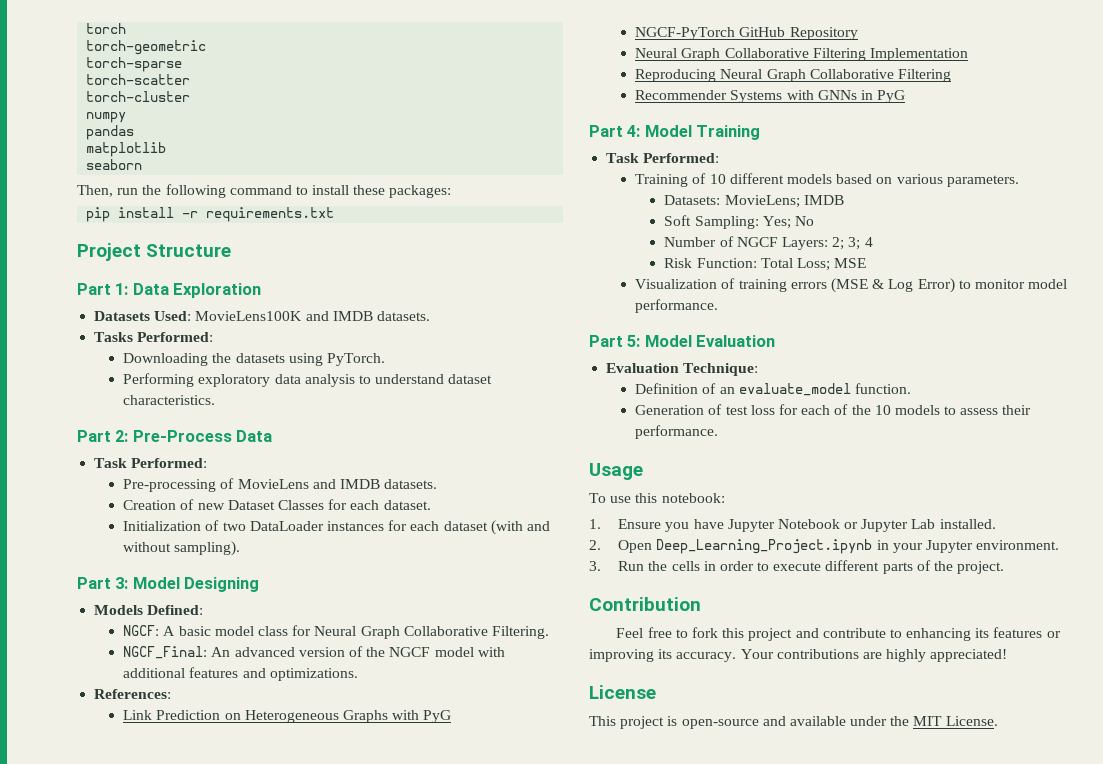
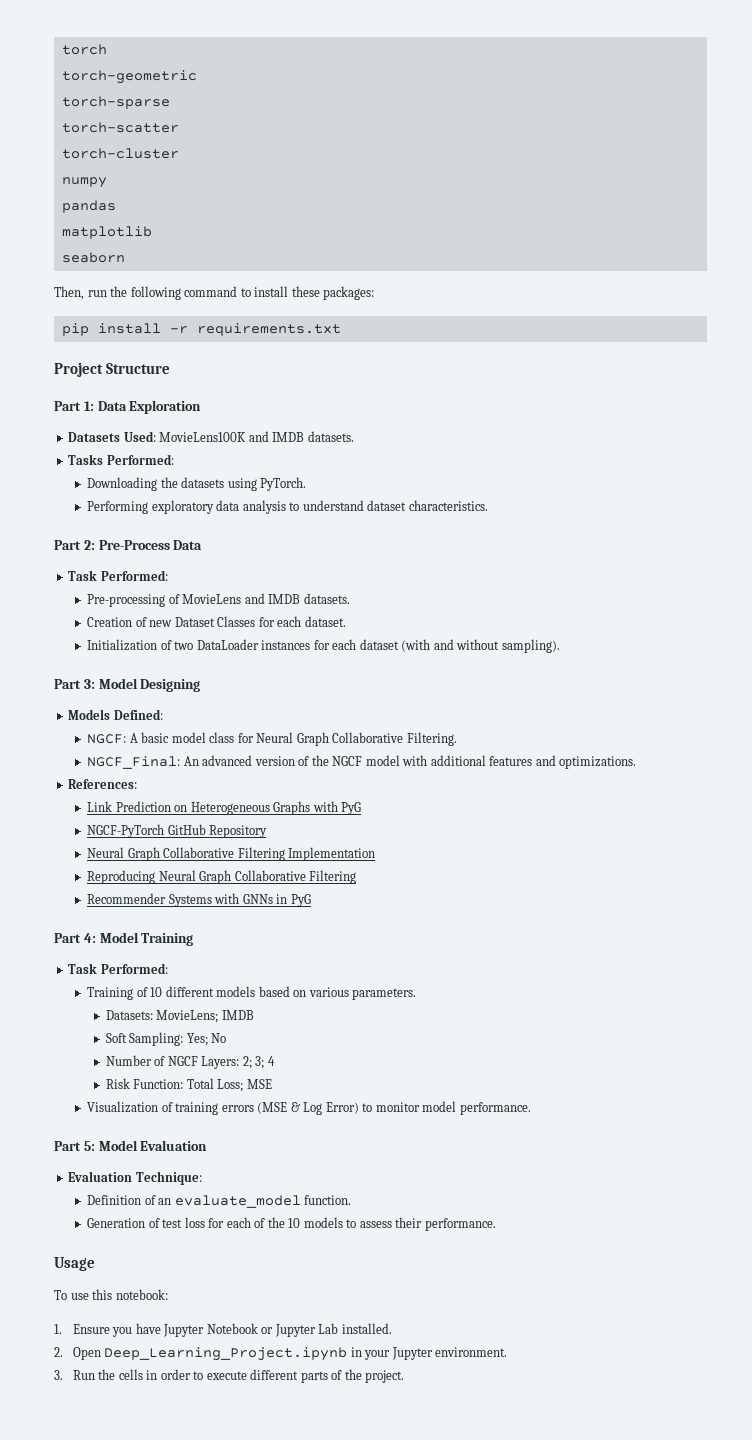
- Contribution
- Feel free to fork this project and contribute to enhancing its features or improving its accuracy. Your contributions are highly appreciated!
- License
- This project is open-source and available under the MIT License.

